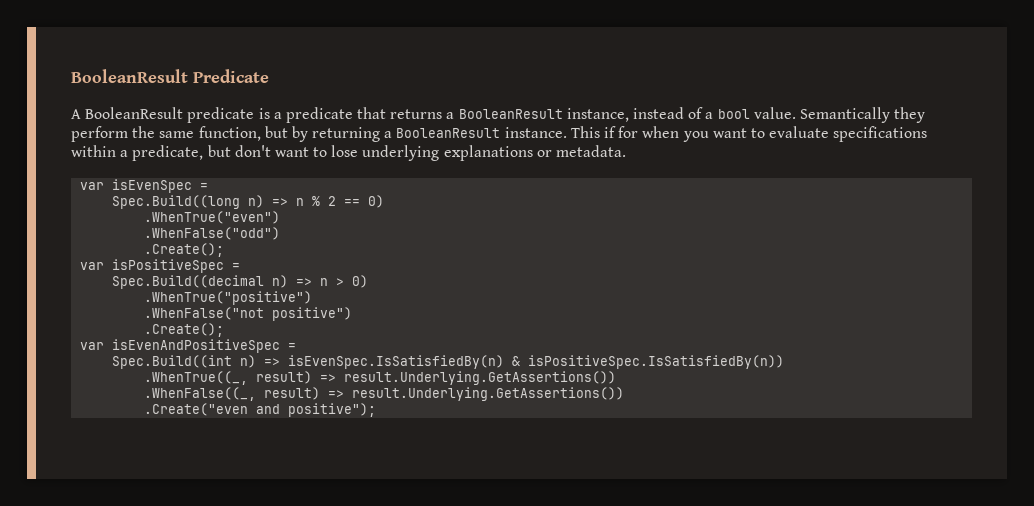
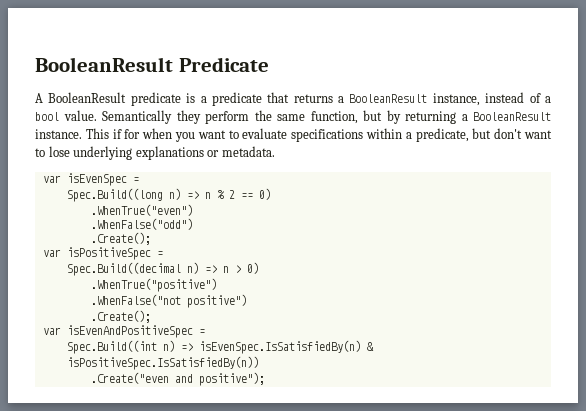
- .WhenTrue((_, result) => result.Underlying.GetAssertions())
- .WhenFalse((_, result) => result.Underlying.GetAssertions())

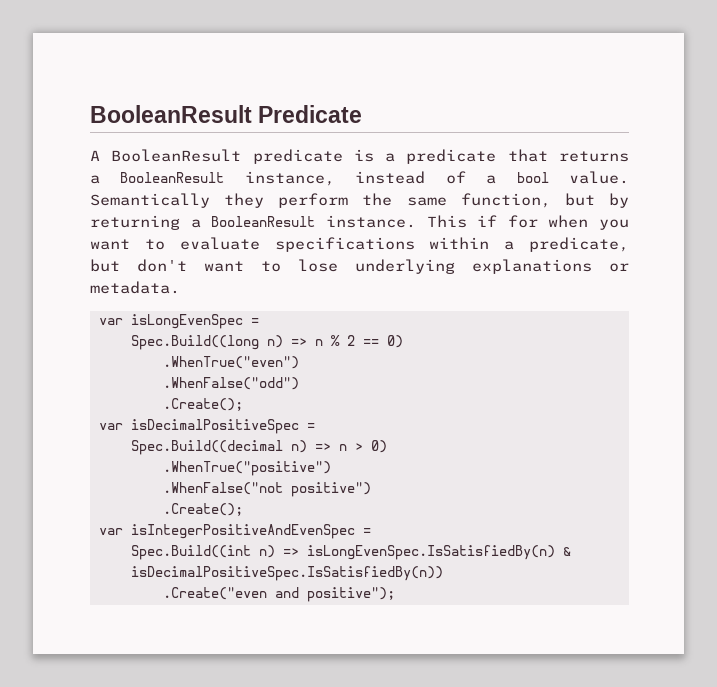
- var isEvenSpec =
+ var isLongEvenSpec =
- var isPositiveSpec =
+ var isDecimalPositiveSpec =
- var isEvenAndPositiveSpec =
+ var isIntegerPositiveAndEvenSpec =
- Spec.Build((int n) => isEvenSpec.IsSatisfiedBy(n) & isPositiveSpec.IsSatisfiedBy(n))
+ Spec.Build((int n) => isLongEvenSpec.IsSatisfiedBy(n) & isDecimalPositiveSpec.IsSatisfiedBy(n))

